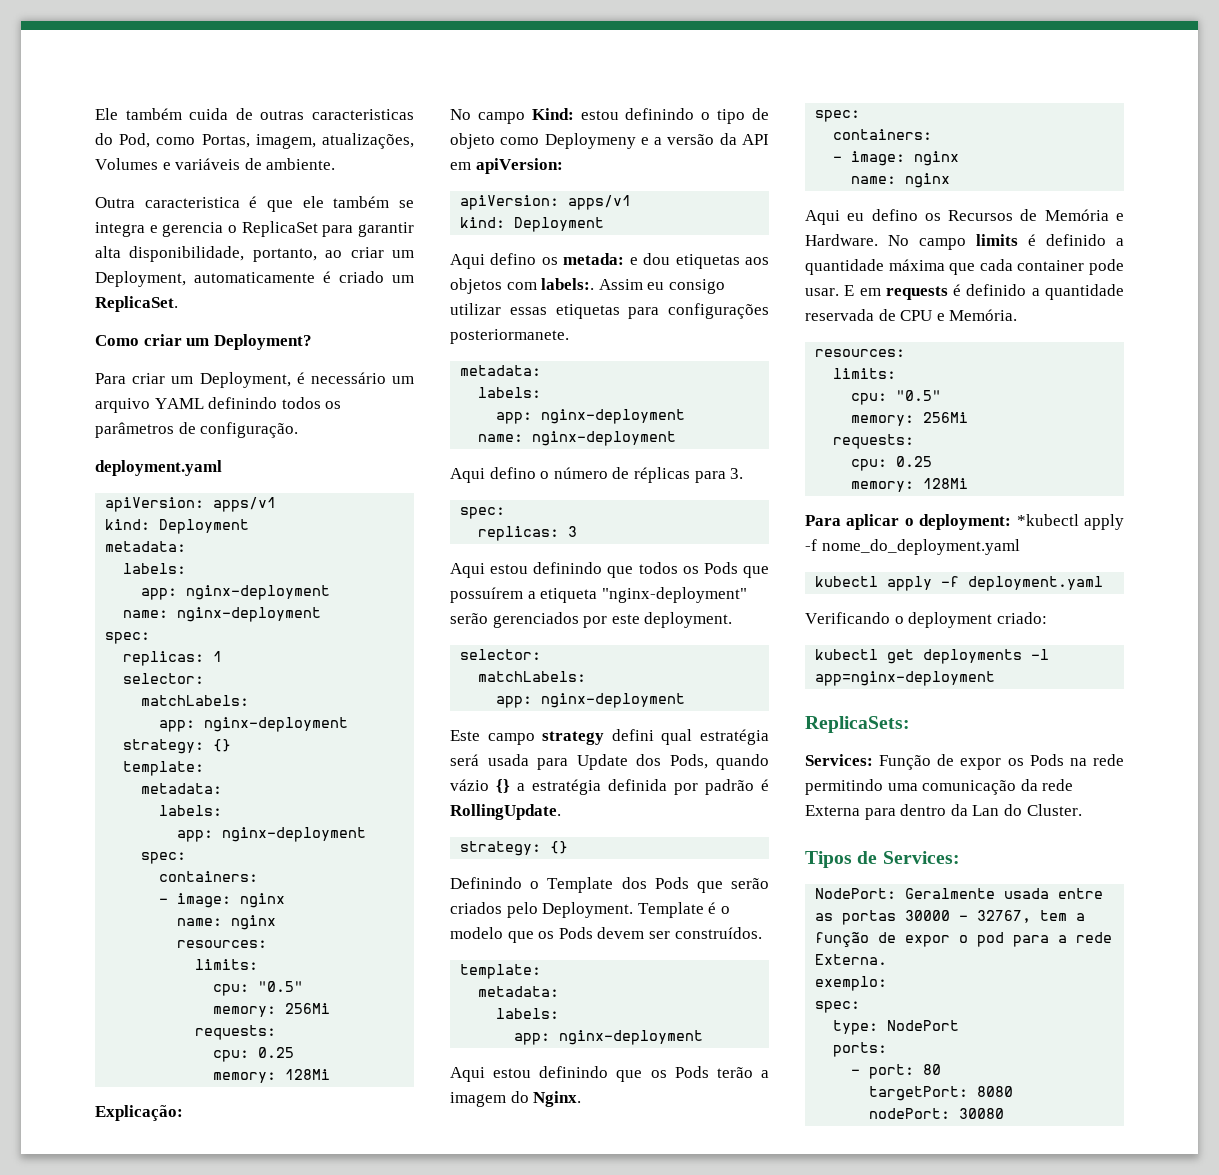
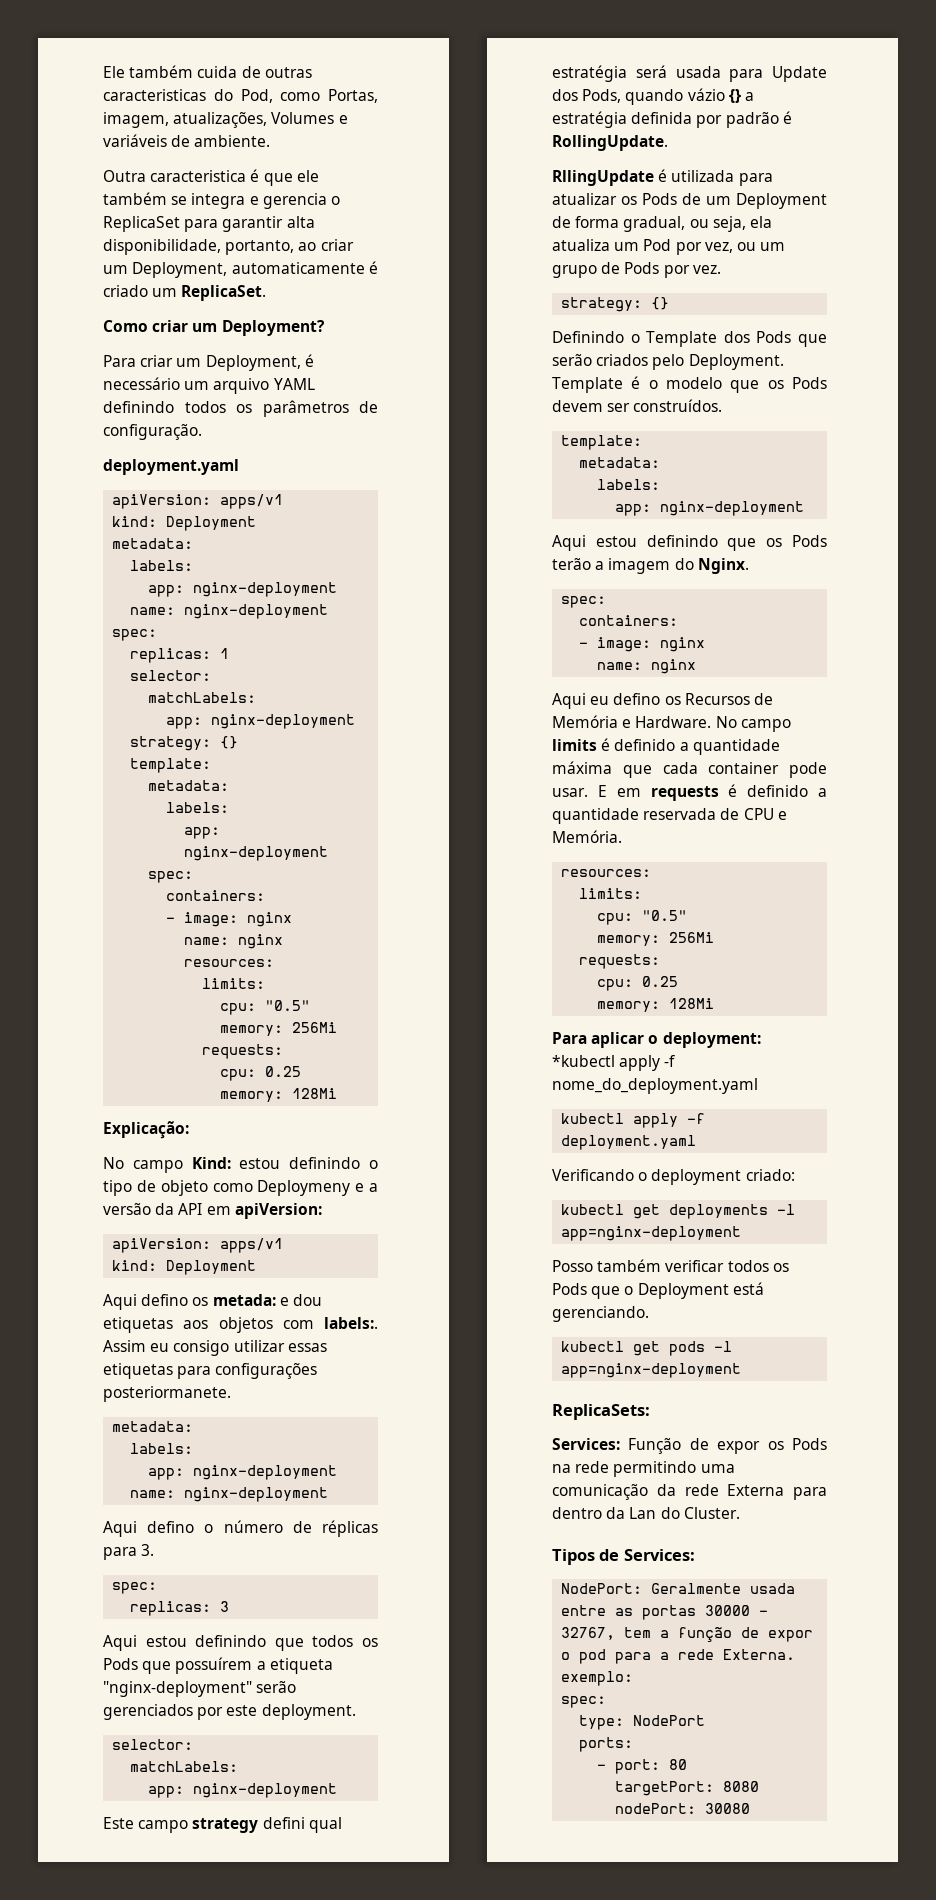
+ RllingUpdate é utilizada para atualizar os Pods de um Deployment de forma gradual, ou seja, ela atualiza um Pod por vez, ou um grupo de Pods por vez.
+ Posso também verificar todos os Pods que o Deployment está gerenciando.
+ kubectl get pods -l app=nginx-deployment

